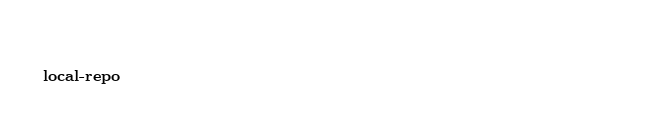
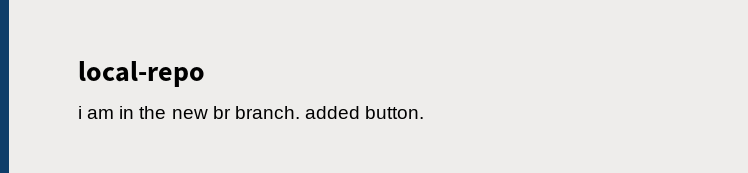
+ i am in the new br branch. added button.

